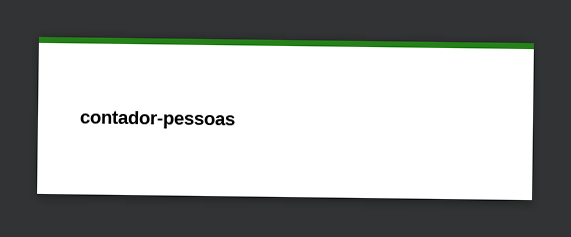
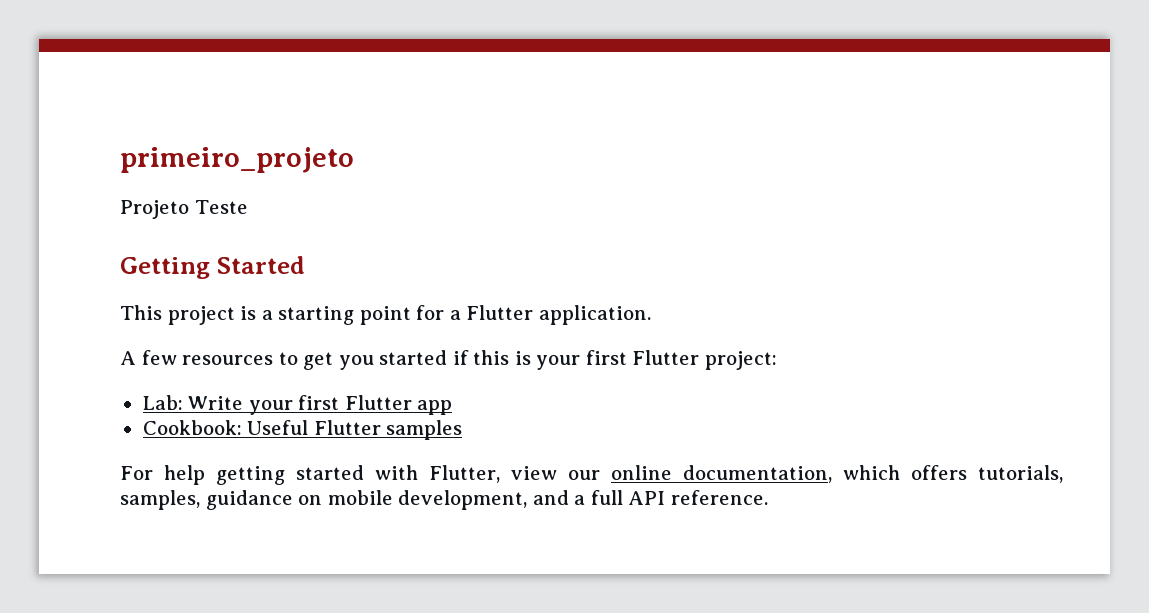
- contador-pessoas
+ primeiro_projeto
+ Projeto Teste
+ Getting Started
+ This project is a starting point for a Flutter application.
+ A few resources to get you started if this is your first Flutter project:
+ Lab: Write your first Flutter app
+ Cookbook: Useful Flutter samples
+ For help getting started with Flutter, view our online documentation, which offers tutorials, samples, guidance on mobile development, and a full API reference.

